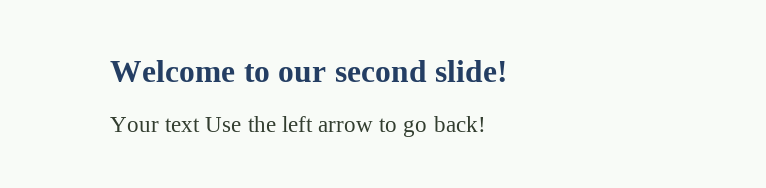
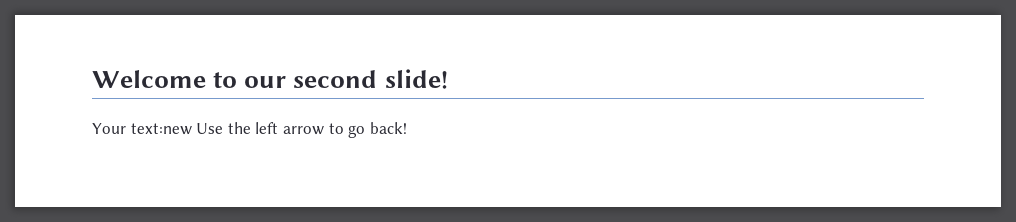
- Your text Use the left arrow to go back!
+ Your text:new Use the left arrow to go back!

